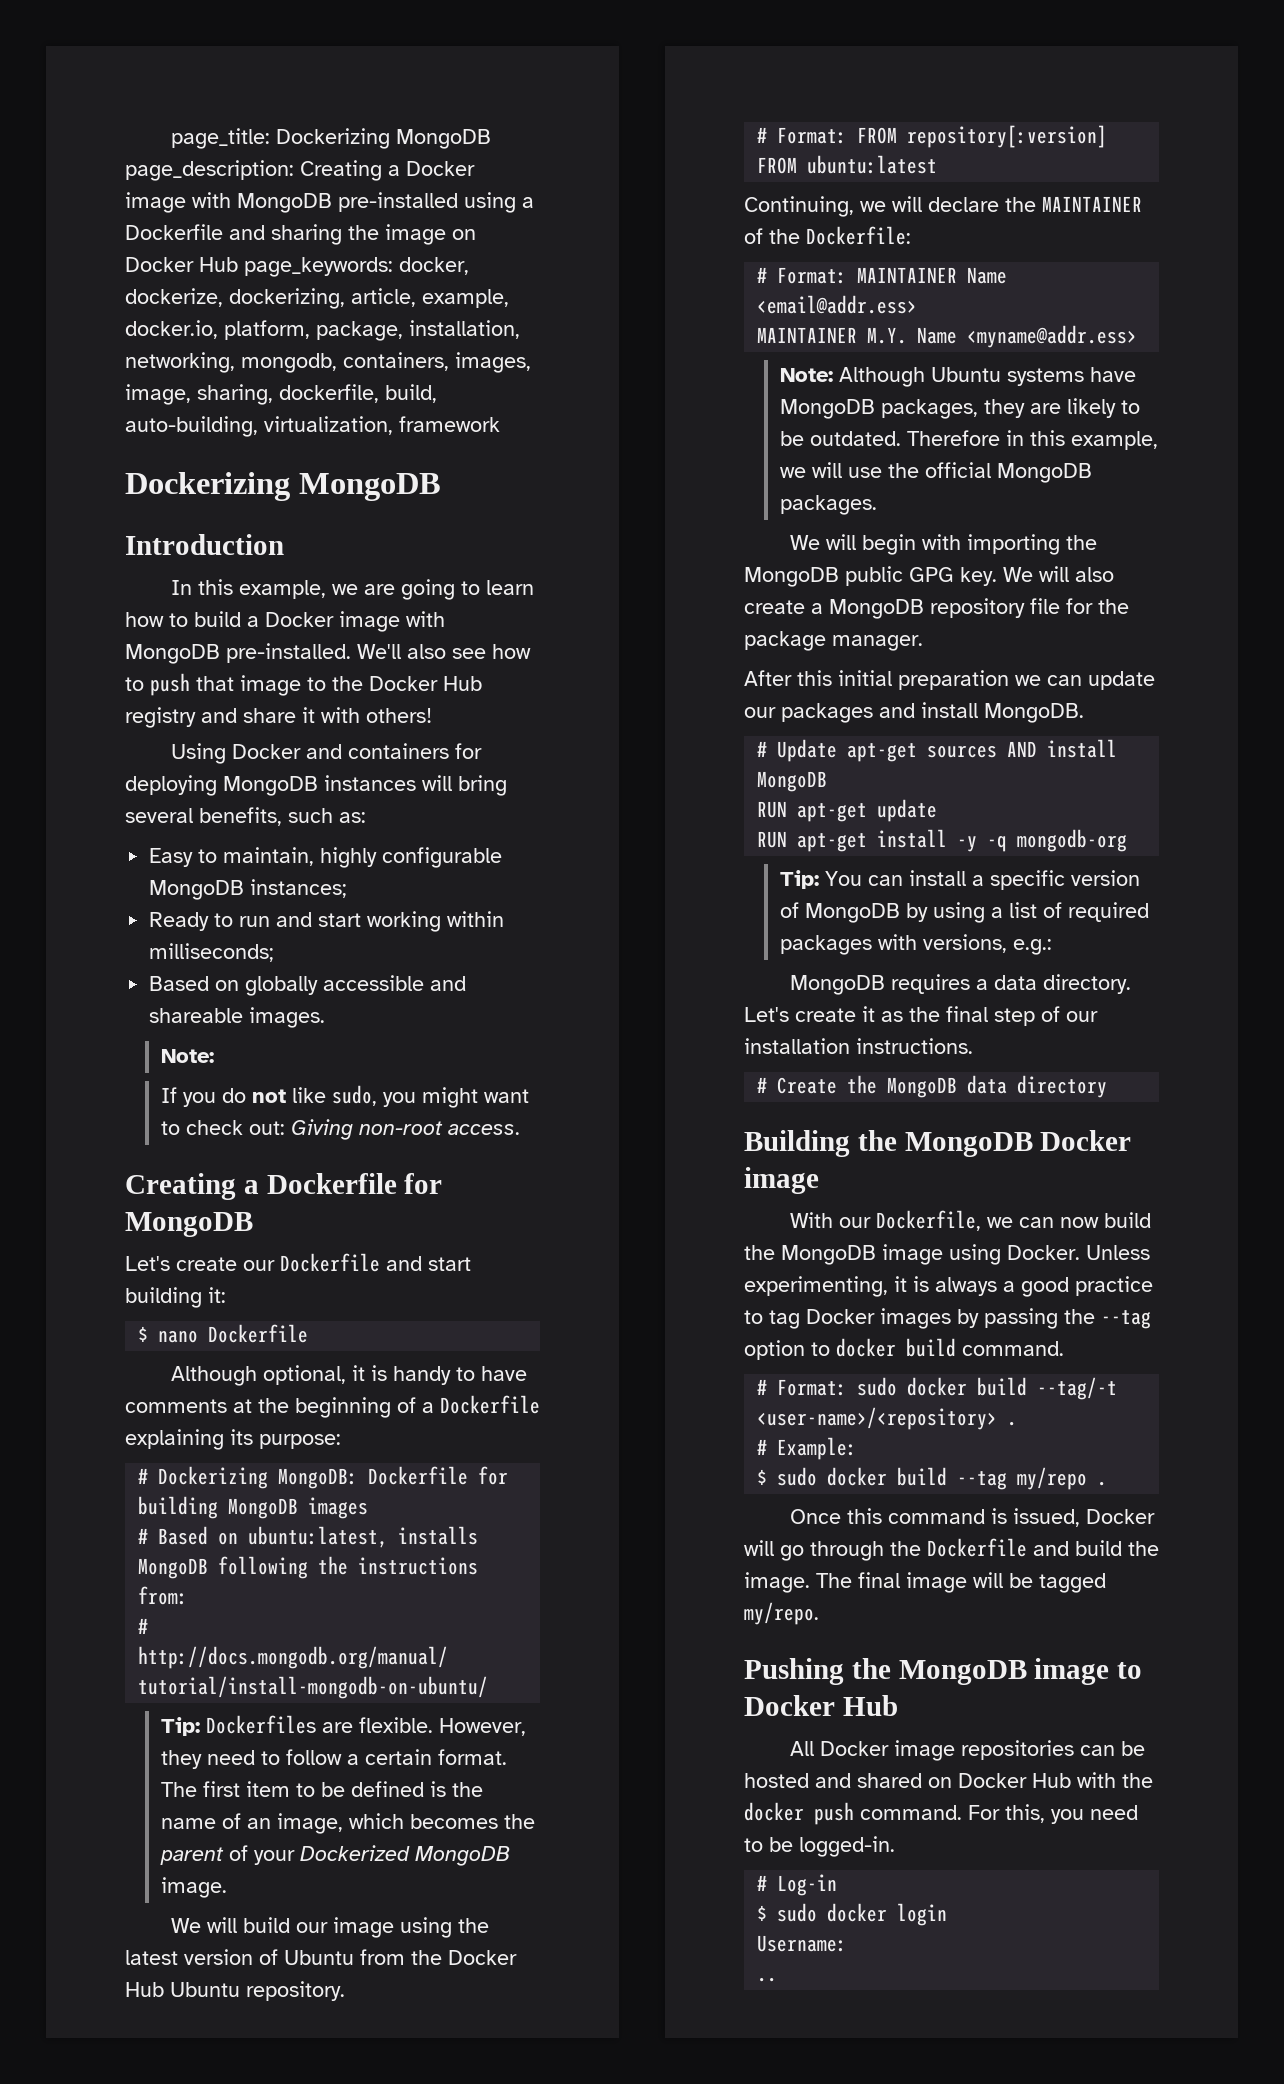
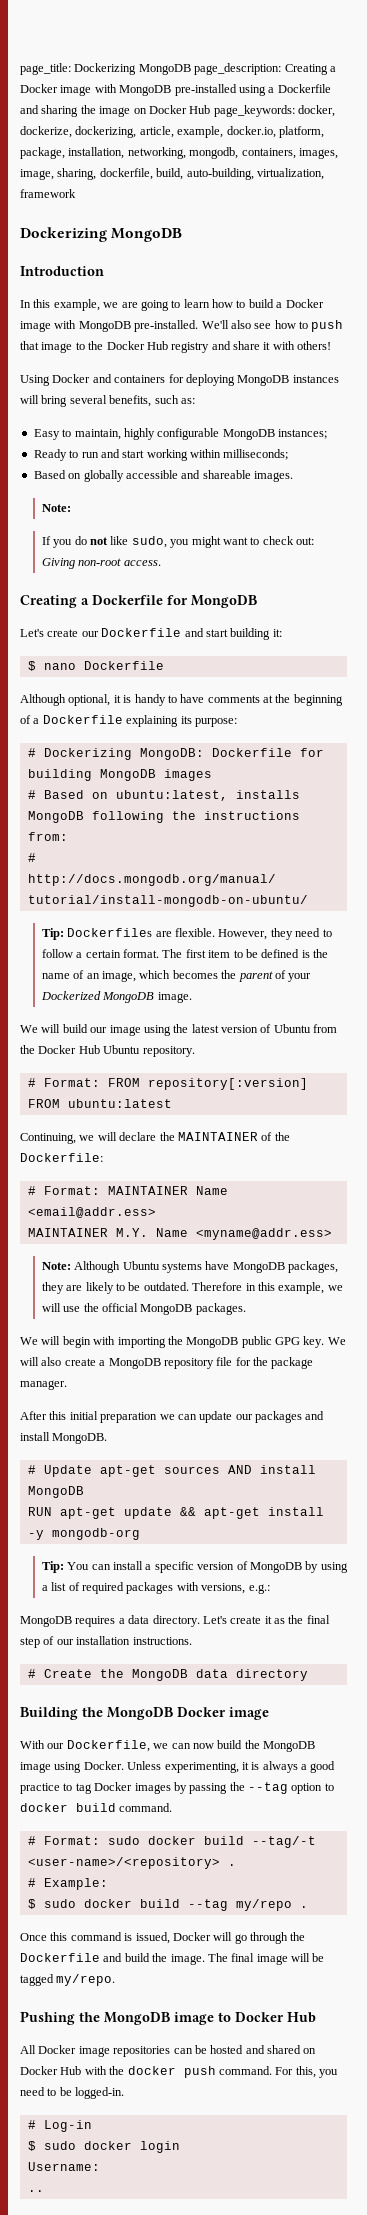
- RUN apt-get update
- RUN apt-get install -y -q mongodb-org
+ RUN apt-get update && apt-get install -y mongodb-org

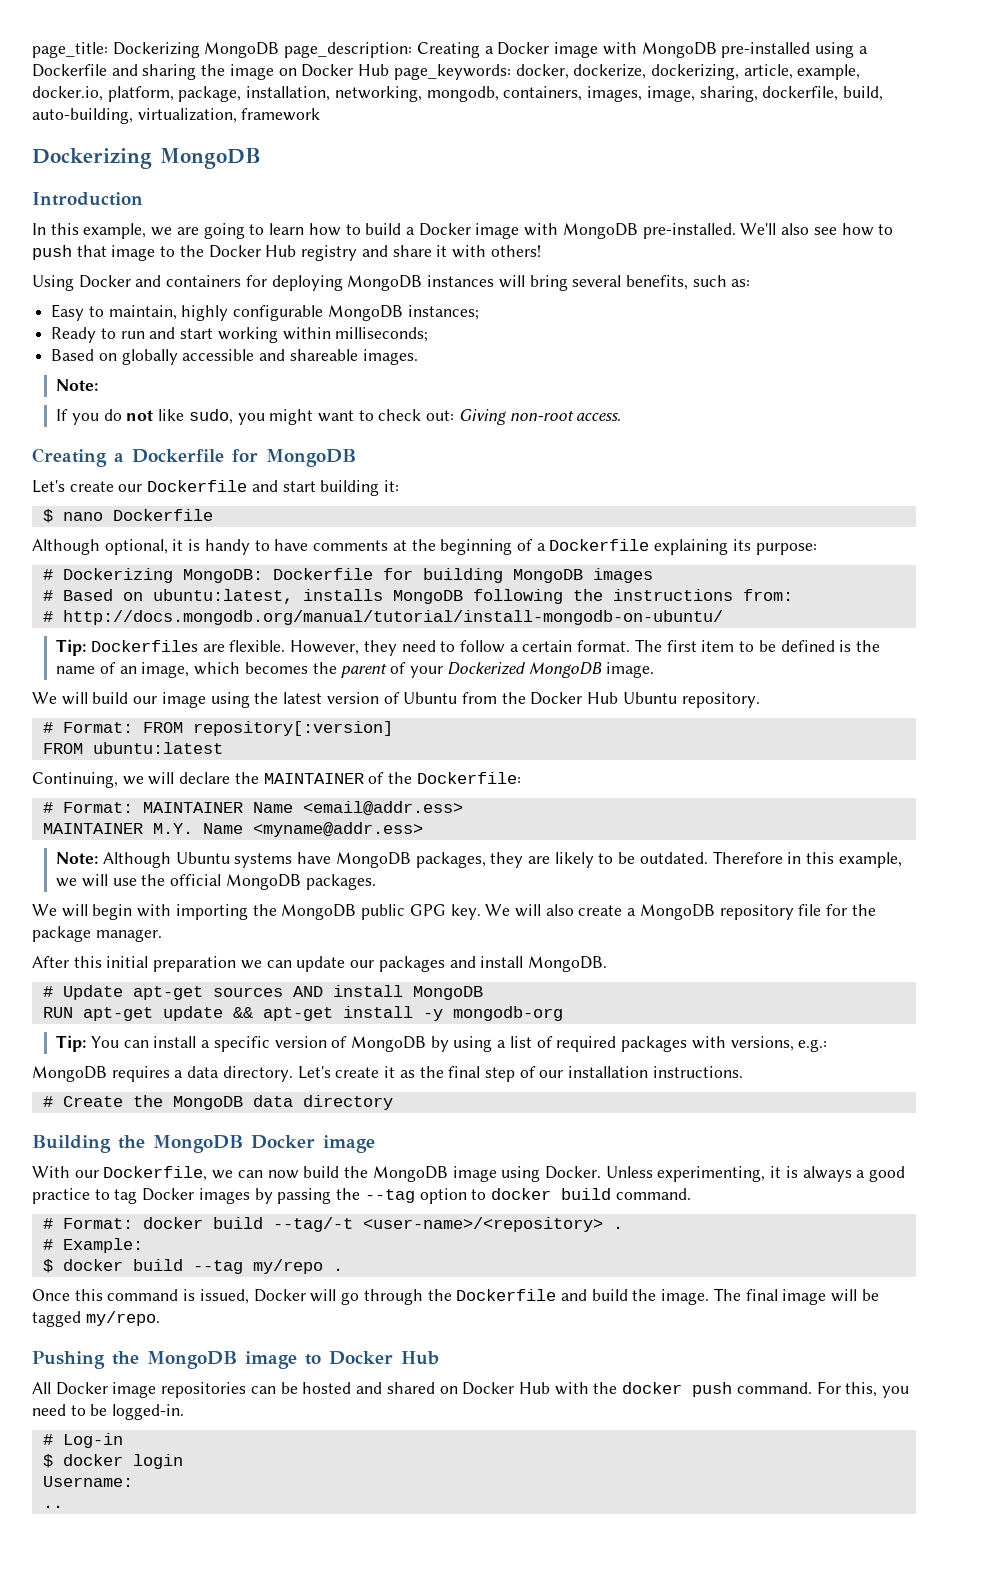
- # Format: sudo docker build --tag/-t <user-name>/<repository> .
+ # Format: docker build --tag/-t <user-name>/<repository> .
- $ sudo docker build --tag my/repo .
+ $ docker build --tag my/repo .
- $ sudo docker login
+ $ docker login

